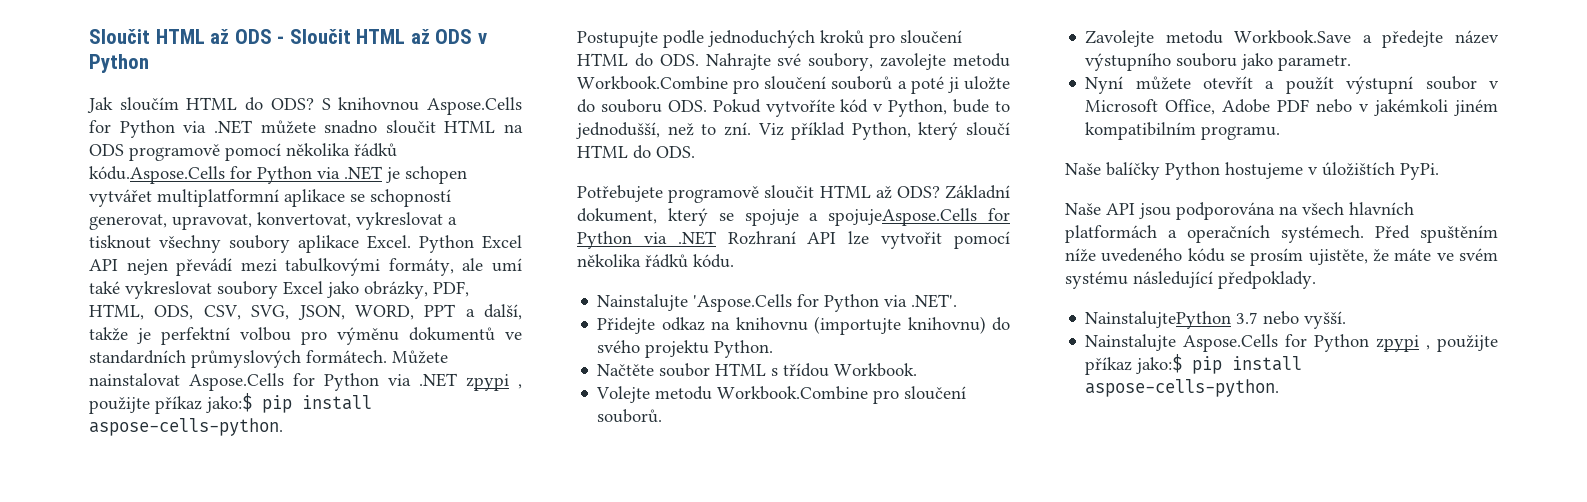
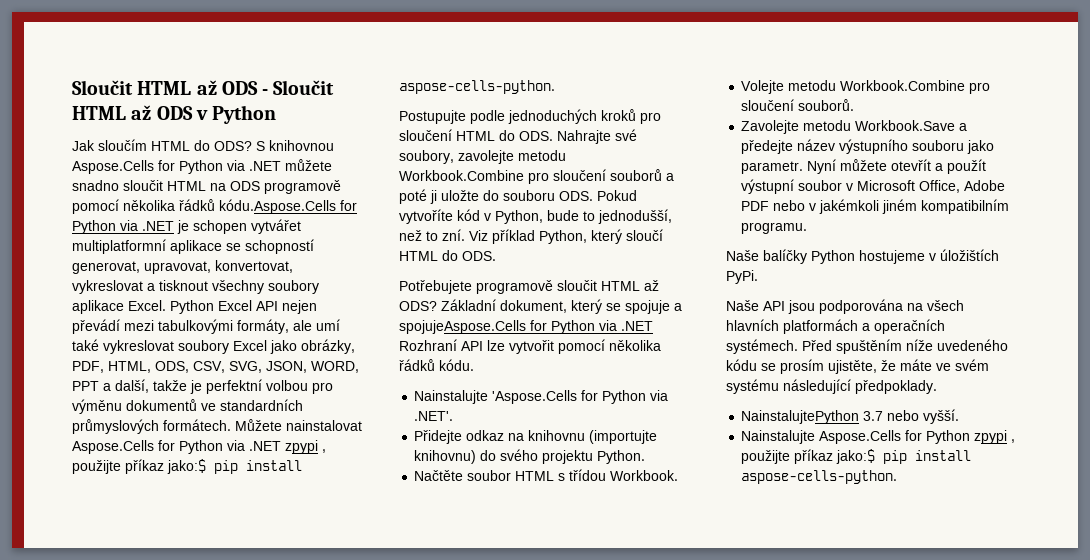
- Zavolejte metodu Workbook.Save a předejte název výstupního souboru jako parametr.
- Nyní můžete otevřít a použít výstupní soubor v Microsoft Office, Adobe PDF nebo v jakémkoli jiném kompatibilním programu.
+ Zavolejte metodu Workbook.Save a předejte název výstupního souboru jako parametr. Nyní můžete otevřít a použít výstupní soubor v Microsoft Office, Adobe PDF nebo v jakémkoli jiném kompatibilním programu.

